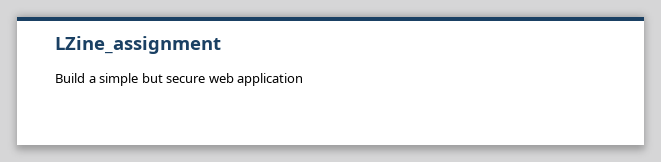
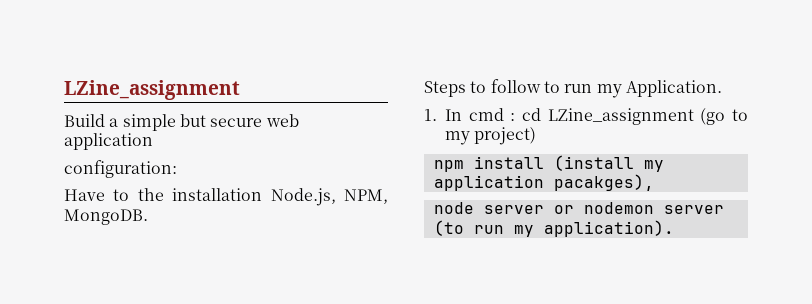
+ configuration:
+ Have to the installation Node.js, NPM, MongoDB.
+ Steps to follow to run my Application.
+ 1. In cmd : cd LZine_assignment (go to my project)
+ npm install (install my application pacakges),
+ node server or nodemon server (to run my application).

